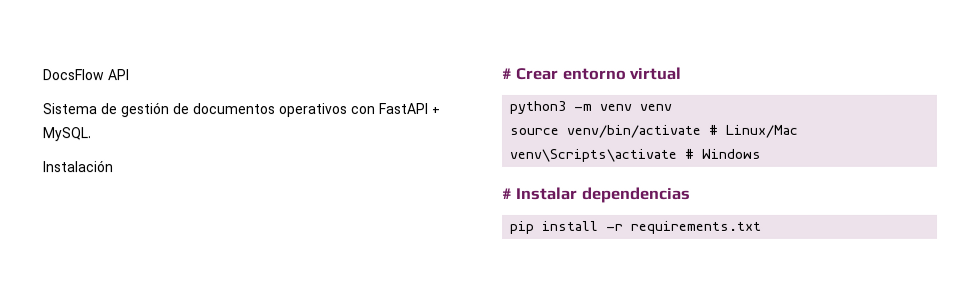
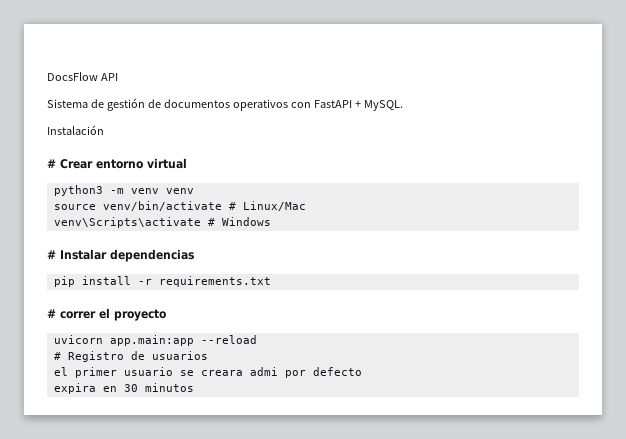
+ # correr el proyecto
+ uvicorn app.main:app --reload
+ # Registro de usuarios
+ el primer usuario se creara admi por defecto
+ expira en 30 minutos

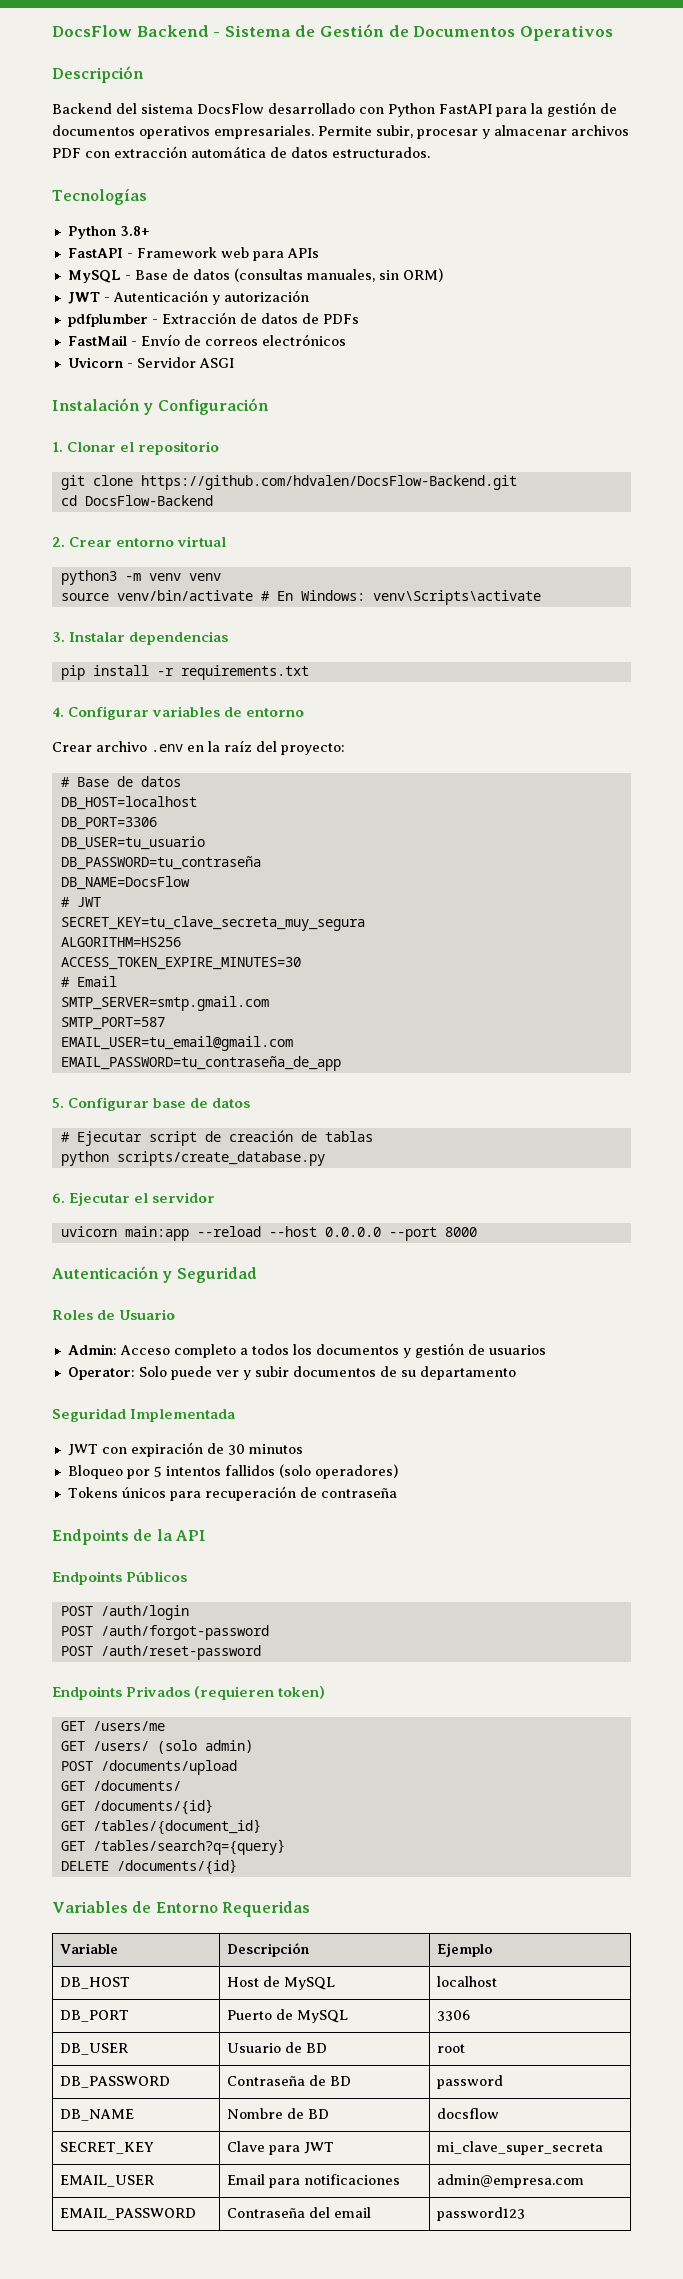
- DocsFlow API
- Sistema de gestión de documentos operativos con FastAPI + MySQL.
- Instalación
- # Crear entorno virtual
+ DocsFlow Backend - Sistema de Gestión de Documentos Operativos
+ Descripción
+ Backend del sistema DocsFlow desarrollado con Python FastAPI para la gestión de documentos operativos empresariales. Permite subir, procesar y almacenar archivos PDF con extracción automática de datos estructurados.
+ Tecnologías
+ Python 3.8+
+ FastAPI - Framework web para APIs
+ MySQL - Base de datos (consultas manuales, sin ORM)
+ JWT - Autenticación y autorización
+ pdfplumber - Extracción de datos de PDFs
+ FastMail - Envío de correos electrónicos
+ Uvicorn - Servidor ASGI
+ Instalación y Configuración
+ 1. Clonar el repositorio
+ git clone https://github.com/hdvalen/DocsFlow-Backend.git
+ cd DocsFlow-Backend
+ 2. Crear entorno virtual
- source venv/bin/activate # Linux/Mac
- venv\Scripts\activate # Windows
- # Instalar dependencias
+ source venv/bin/activate # En Windows: venv\Scripts\activate
+ 3. Instalar dependencias
- # correr el proyecto
+ 4. Configurar variables de entorno
+ Crear archivo .env en la raíz del proyecto:
+ # Base de datos
+ DB_HOST=localhost
+ DB_PORT=3306
+ DB_USER=tu_usuario
+ DB_PASSWORD=tu_contraseña
+ DB_NAME=DocsFlow
+ # JWT
+ SECRET_KEY=tu_clave_secreta_muy_segura
+ ALGORITHM=HS256
+ ACCESS_TOKEN_EXPIRE_MINUTES=30
+ # Email
+ SMTP_SERVER=smtp.gmail.com
+ SMTP_PORT=587
+ EMAIL_USER=tu_email@gmail.com
+ EMAIL_PASSWORD=tu_contraseña_de_app
+ 5. Configurar base de datos
+ # Ejecutar script de creación de tablas
+ python scripts/create_database.py
+ 6. Ejecutar el servidor
- uvicorn app.main:app --reload
- # Registro de usuarios
- el primer usuario se creara admi por defecto
- expira en 30 minutos
+ uvicorn main:app --reload --host 0.0.0.0 --port 8000
+ Autenticación y Seguridad
+ Roles de Usuario
+ Admin: Acceso completo a todos los documentos y gestión de usuarios
+ Operator: Solo puede ver y subir documentos de su departamento
+ Seguridad Implementada
+ JWT con expiración de 30 minutos
+ Bloqueo por 5 intentos fallidos (solo operadores)
+ Tokens únicos para recuperación de contraseña
+ Endpoints de la API
+ Endpoints Públicos
+ POST /auth/login
+ POST /auth/forgot-password
+ POST /auth/reset-password
+ Endpoints Privados (requieren token)
+ GET /users/me
+ GET /users/ (solo admin)
+ POST /documents/upload
+ GET /documents/
+ GET /documents/{id}
+ GET /tables/{document_id}
+ GET /tables/search?q={query}
+ DELETE /documents/{id}
+ Variables de Entorno Requeridas
+ Variable | Descripción | Ejemplo
+ DB_HOST | Host de MySQL | localhost
+ DB_PORT | Puerto de MySQL | 3306
+ DB_USER | Usuario de BD | root
+ DB_PASSWORD | Contraseña de BD | password
+ DB_NAME | Nombre de BD | docsflow
+ SECRET_KEY | Clave para JWT | mi_clave_super_secreta
+ EMAIL_USER | Email para notificaciones | admin@empresa.com
+ EMAIL_PASSWORD | Contraseña del email | password123

